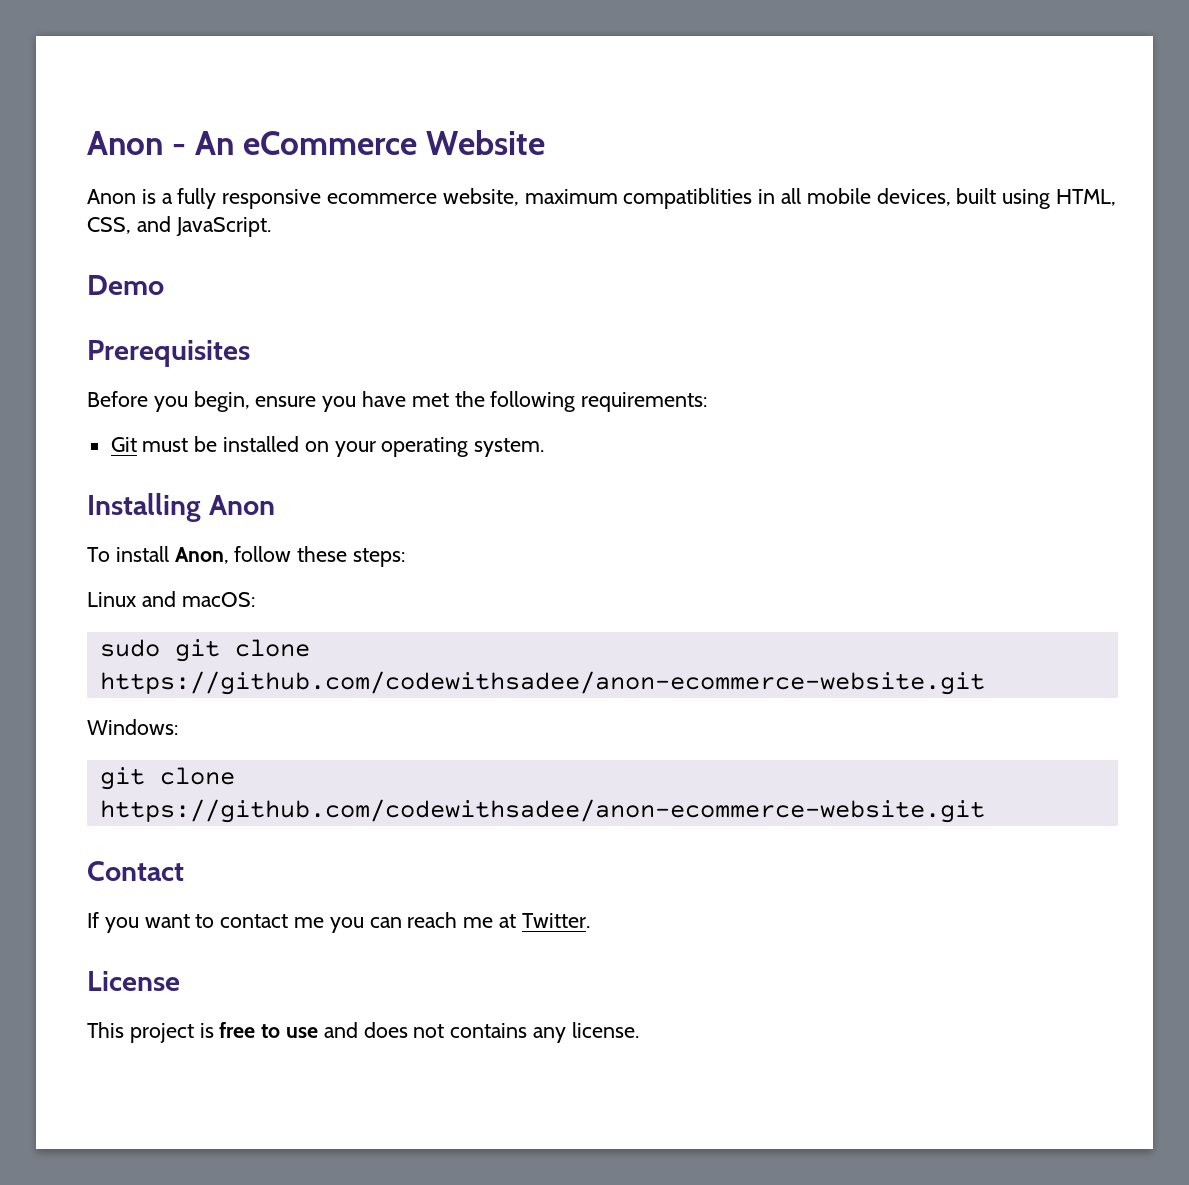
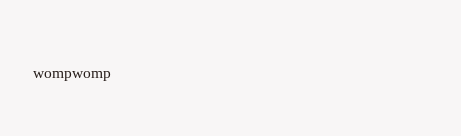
- Anon - An eCommerce Website
- Anon is a fully responsive ecommerce website, maximum compatiblities in all mobile devices, built using HTML, CSS, and JavaScript.
- Demo
- Prerequisites
- Before you begin, ensure you have met the following requirements:
- Git must be installed on your operating system.
- Installing Anon
- To install Anon, follow these steps:
- Linux and macOS:
- sudo git clone https://github.com/codewithsadee/anon-ecommerce-website.git
- Windows:
- git clone https://github.com/codewithsadee/anon-ecommerce-website.git
- Contact
- If you want to contact me you can reach me at Twitter.
- License
- This project is free to use and does not contains any license.
+ wompwomp

